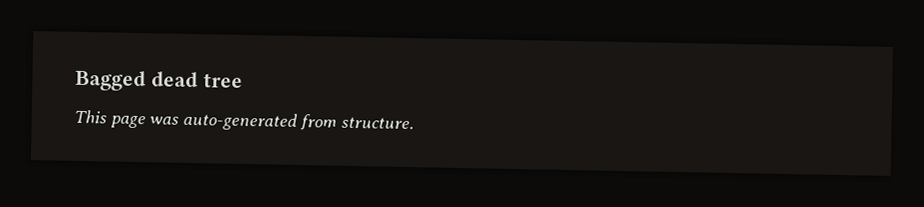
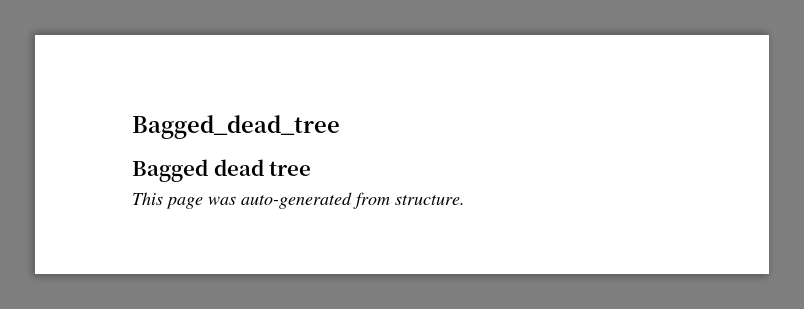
+ Bagged_dead_tree

